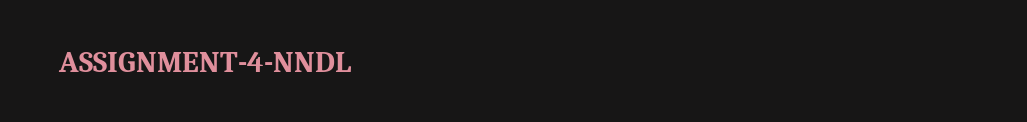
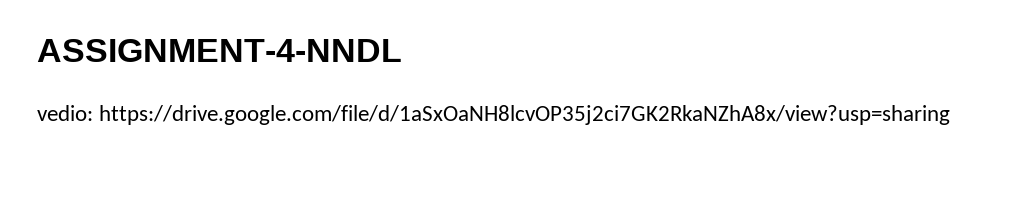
+ vedio: https://drive.google.com/file/d/1aSxOaNH8lcvOP35j2ci7GK2RkaNZhA8x/view?usp=sharing

